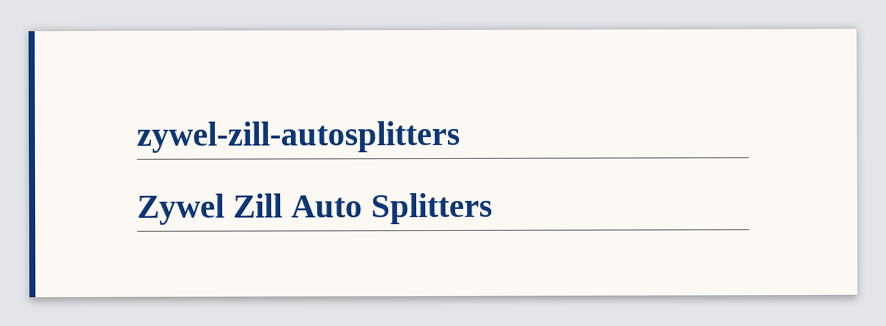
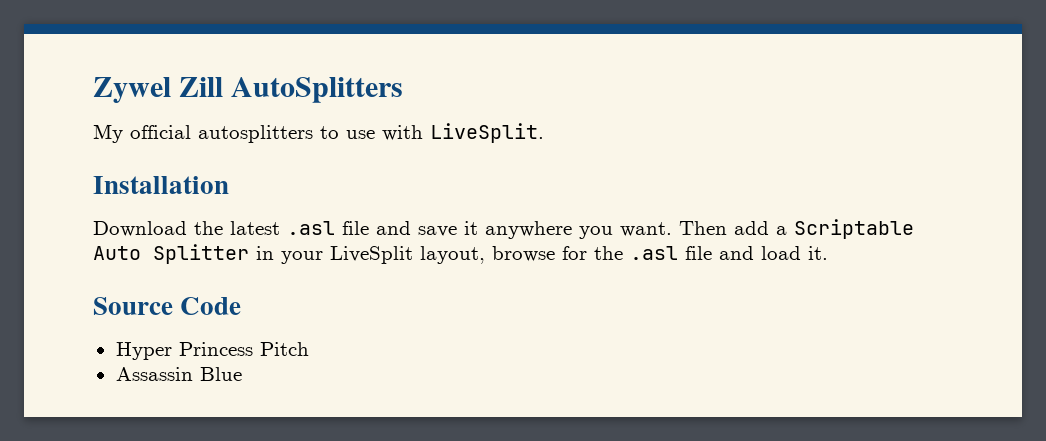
- zywel-zill-autosplitters
- Zywel Zill Auto Splitters
+ Zywel Zill AutoSplitters
+ My official autosplitters to use with LiveSplit.
+ Installation
+ Download the latest .asl file and save it anywhere you want. Then add a Scriptable Auto Splitter in your LiveSplit layout, browse for the .asl file and load it.
+ Source Code
+ Hyper Princess Pitch
+ Assassin Blue

